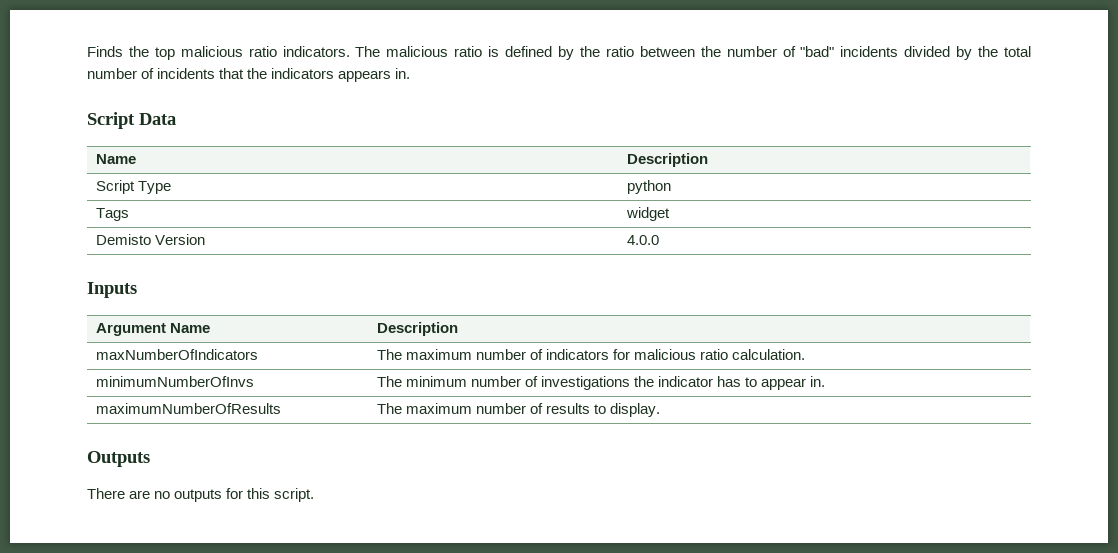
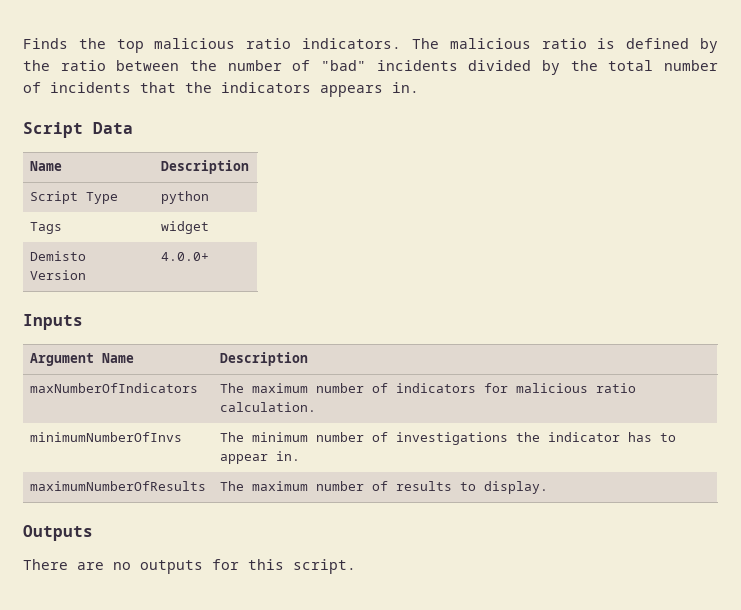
- Demisto Version | 4.0.0
+ Demisto Version | 4.0.0+

